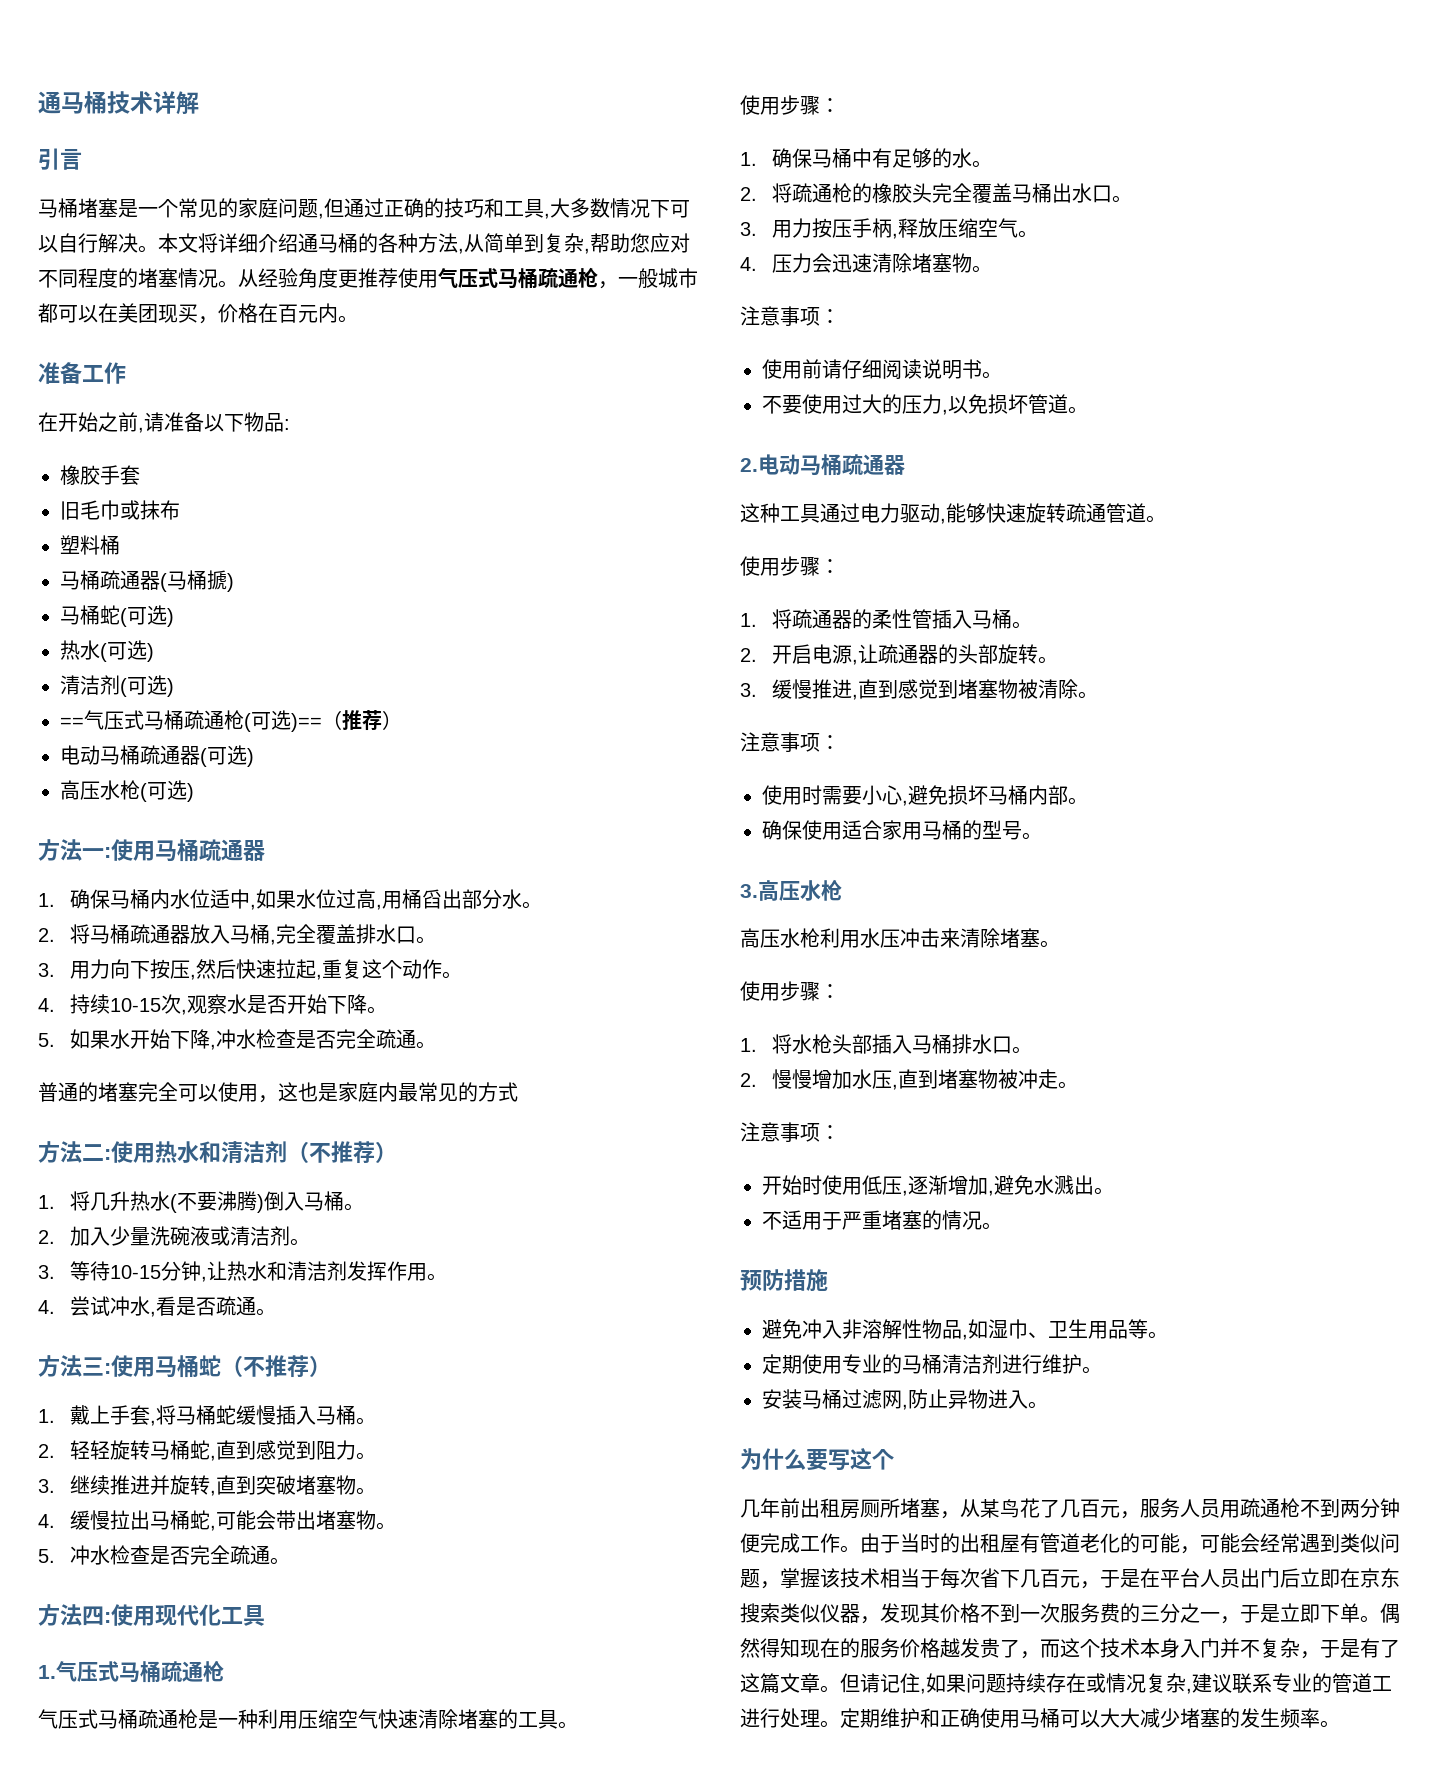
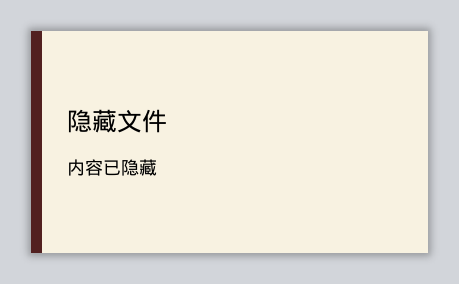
- 通马桶技术详解
- 引言
- 马桶堵塞是一个常见的家庭问题,但通过正确的技巧和工具,大多数情况下可以自行解决。本文将详细介绍通马桶的各种方法,从简单到复杂,帮助您应对不同程度的堵塞情况。从经验角度更推荐使用气压式马桶疏通枪，一般城市都可以在美团现买，价格在百元内。
- 准备工作
- 在开始之前,请准备以下物品:
- 橡胶手套
- 旧毛巾或抹布
- 塑料桶
- 马桶疏通器(马桶搋)
- 马桶蛇(可选)
- 热水(可选)
- 清洁剂(可选)
- ==气压式马桶疏通枪(可选)==（推荐）
- 电动马桶疏通器(可选)
- 高压水枪(可选)
- 方法一:使用马桶疏通器
- 1.确保马桶内水位适中,如果水位过高,用桶舀出部分水。
- 2.将马桶疏通器放入马桶,完全覆盖排水口。
- 3.用力向下按压,然后快速拉起,重复这个动作。
- 4.持续10-15次,观察水是否开始下降。
- 5.如果水开始下降,冲水检查是否完全疏通。
- 普通的堵塞完全可以使用，这也是家庭内最常见的方式
- 方法二:使用热水和清洁剂（不推荐）
- 1.将几升热水(不要沸腾)倒入马桶。
- 2.加入少量洗碗液或清洁剂。
- 3.等待10-15分钟,让热水和清洁剂发挥作用。
- 4.尝试冲水,看是否疏通。
- 方法三:使用马桶蛇（不推荐）
- 1.戴上手套,将马桶蛇缓慢插入马桶。
- 2.轻轻旋转马桶蛇,直到感觉到阻力。
- 3.继续推进并旋转,直到突破堵塞物。
- 4.缓慢拉出马桶蛇,可能会带出堵塞物。
- 5.冲水检查是否完全疏通。
- 方法四:使用现代化工具
- 1.气压式马桶疏通枪
- 气压式马桶疏通枪是一种利用压缩空气快速清除堵塞的工具。
- 使用步骤：
- 1.确保马桶中有足够的水。
- 2.将疏通枪的橡胶头完全覆盖马桶出水口。
- 3.用力按压手柄,释放压缩空气。
- 4.压力会迅速清除堵塞物。
- 注意事项：
- 使用前请仔细阅读说明书。
- 不要使用过大的压力,以免损坏管道。
- 2.电动马桶疏通器
- 这种工具通过电力驱动,能够快速旋转疏通管道。
- 使用步骤：
- 1.将疏通器的柔性管插入马桶。
- 2.开启电源,让疏通器的头部旋转。
- 3.缓慢推进,直到感觉到堵塞物被清除。
- 注意事项：
- 使用时需要小心,避免损坏马桶内部。
- 确保使用适合家用马桶的型号。
- 3.高压水枪
- 高压水枪利用水压冲击来清除堵塞。
- 使用步骤：
- 1.将水枪头部插入马桶排水口。
- 2.慢慢增加水压,直到堵塞物被冲走。
- 注意事项：
- 开始时使用低压,逐渐增加,避免水溅出。
- 不适用于严重堵塞的情况。
- 预防措施
- 避免冲入非溶解性物品,如湿巾、卫生用品等。
- 定期使用专业的马桶清洁剂进行维护。
- 安装马桶过滤网,防止异物进入。
- 为什么要写这个
- 几年前出租房厕所堵塞，从某鸟花了几百元，服务人员用疏通枪不到两分钟便完成工作。由于当时的出租屋有管道老化的可能，可能会经常遇到类似问题，掌握该技术相当于每次省下几百元，于是在平台人员出门后立即在京东搜索类似仪器，发现其价格不到一次服务费的三分之一，于是立即下单。偶然得知现在的服务价格越发贵了，而这个技术本身入门并不复杂，于是有了这篇文章。但请记住,如果问题持续存在或情况复杂,建议联系专业的管道工进行处理。定期维护和正确使用马桶可以大大减少堵塞的发生频率。
+ 隐藏文件
+ 内容已隐藏

